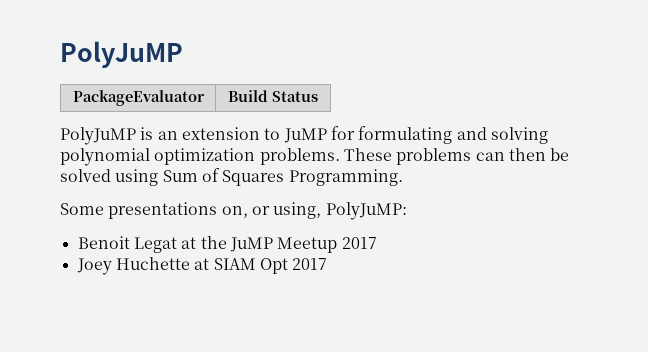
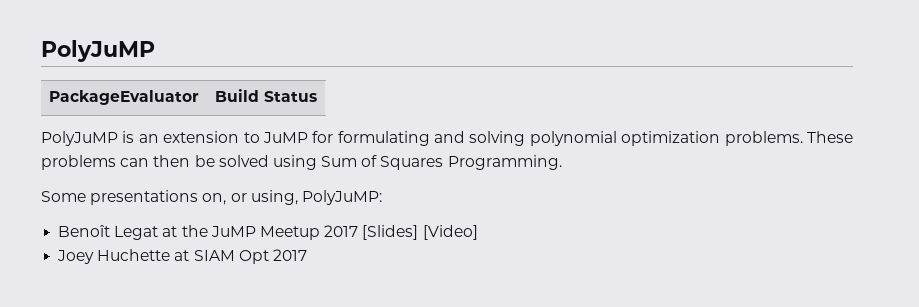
- Benoit Legat at the JuMP Meetup 2017
+ Benoît Legat at the JuMP Meetup 2017 [Slides] [Video]

